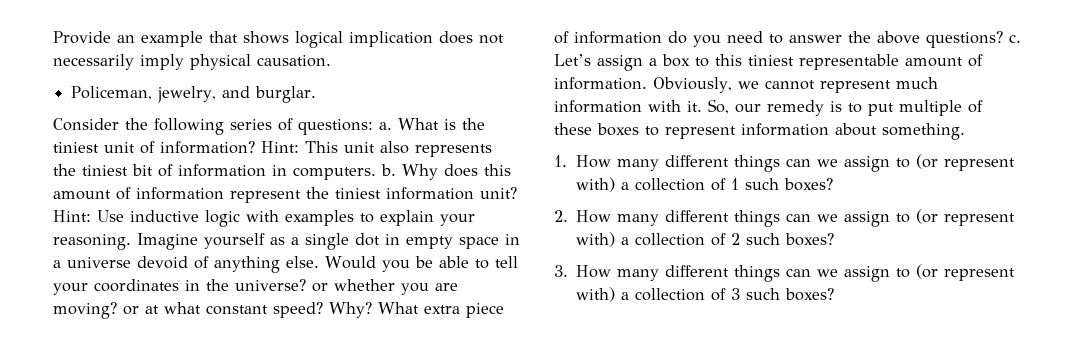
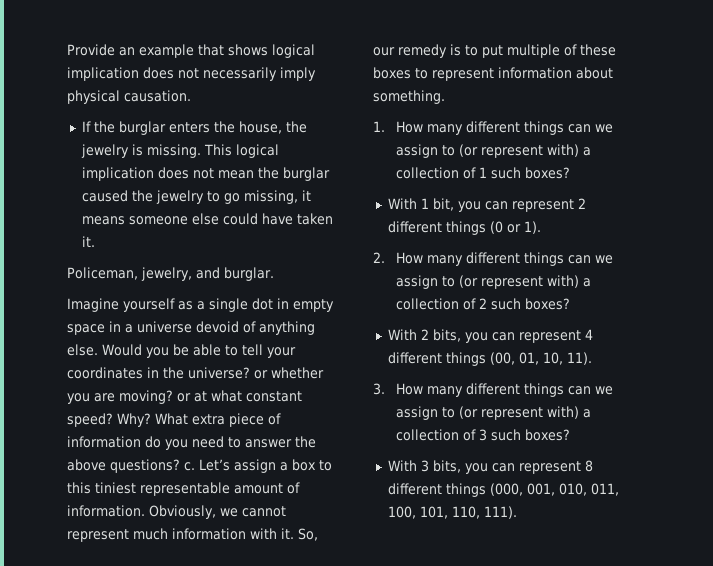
+ If the burglar enters the house, the jewelry is missing. This logical implication does not mean the burglar caused the jewelry to go missing, it means someone else could have taken it.
  Policeman, jewelry, and burglar.
- Consider the following series of questions: a. What is the tiniest unit of information? Hint: This unit also represents the tiniest bit of information in computers. b. Why does this amount of information represent the tiniest information unit? Hint: Use inductive logic with examples to explain your reasoning. Imagine yourself as a single dot in empty space in a universe devoid of anything else.
+ Imagine yourself as a single dot in empty space in a universe devoid of anything else.
+ With 1 bit, you can represent 2 different things (0 or 1).
+ With 2 bits, you can represent 4 different things (00, 01, 10, 11).
+ With 3 bits, you can represent 8 different things (000, 001, 010, 011, 100, 101, 110, 111).

